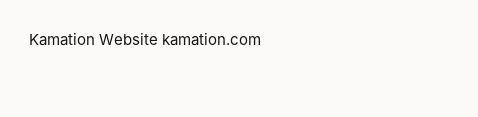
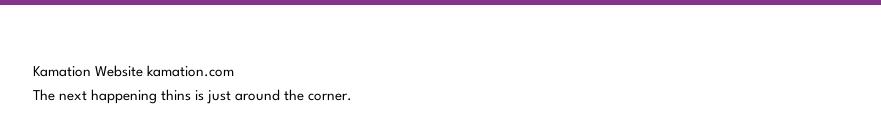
+ The next happening thins is just around the corner.

